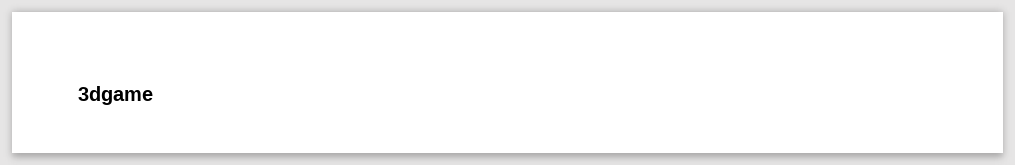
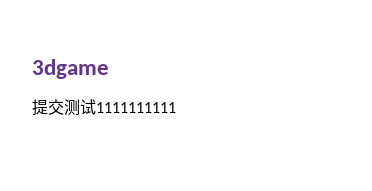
+ 提交测试1111111111

